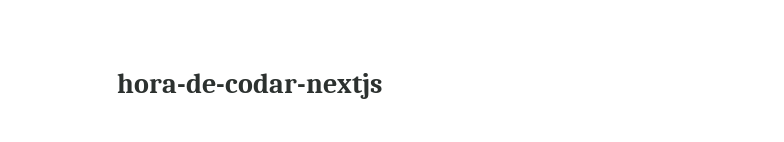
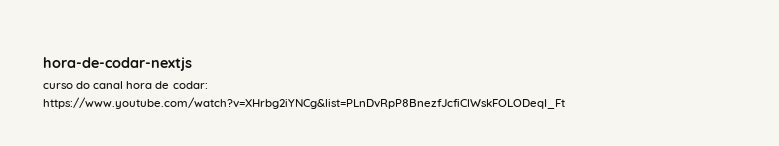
+ curso do canal hora de codar: https://www.youtube.com/watch?v=XHrbg2iYNCg&list=PLnDvRpP8BnezfJcfiClWskFOLODeqI_Ft

